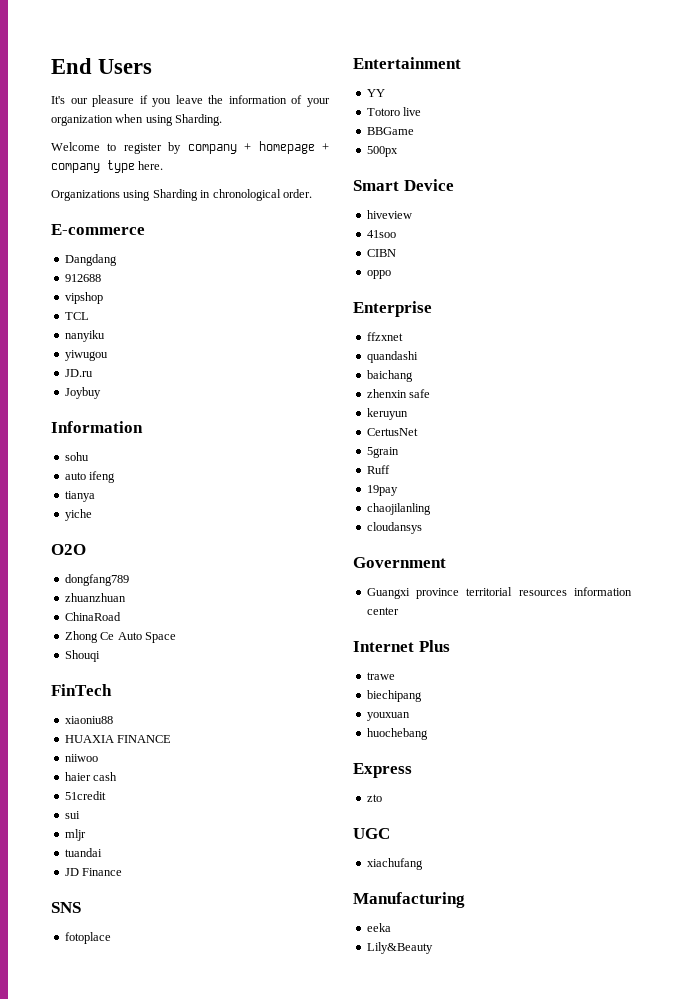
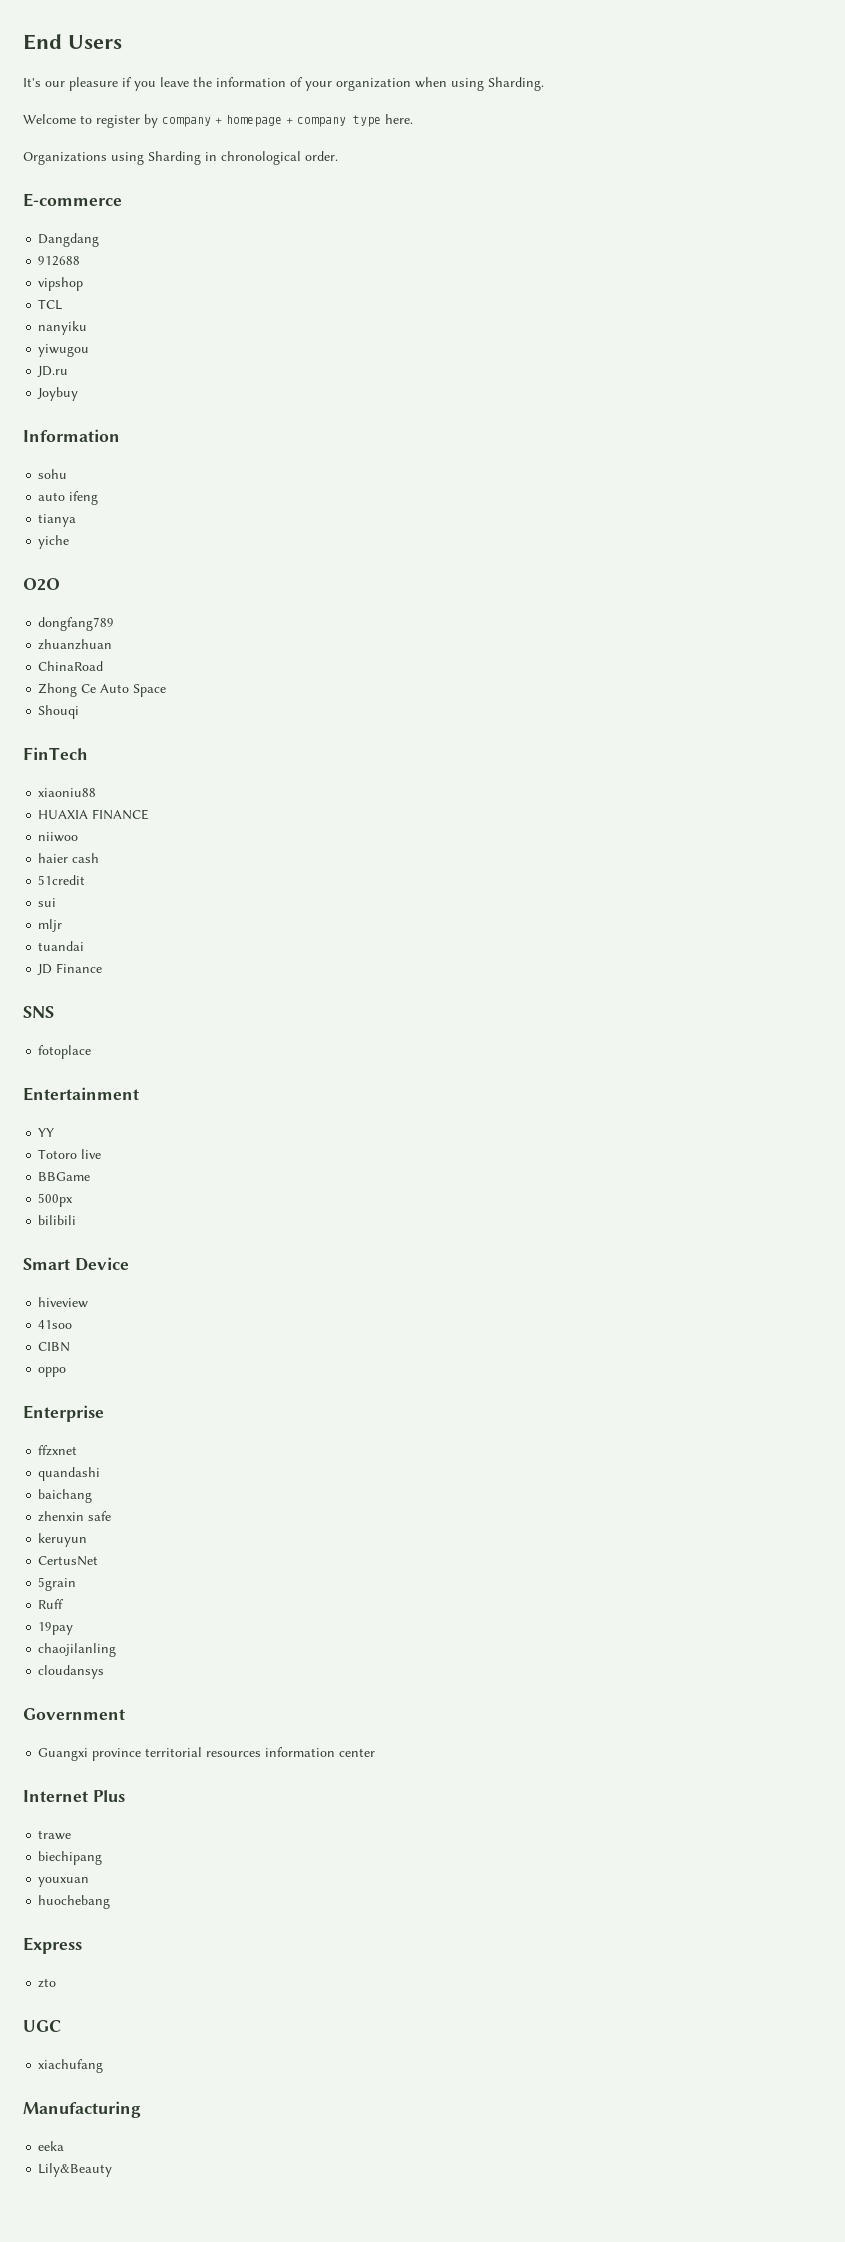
+ bilibili

